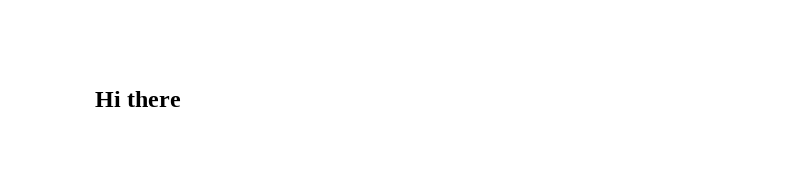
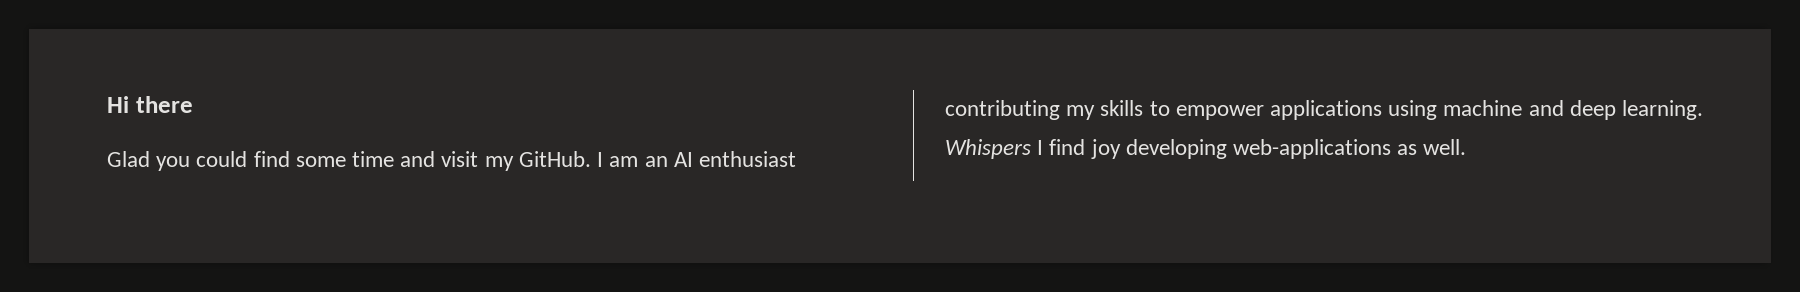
+ Glad you could find some time and visit my GitHub. I am an AI enthusiast contributing my skills to empower applications using machine and deep learning. Whispers I find joy developing web-applications as well.

